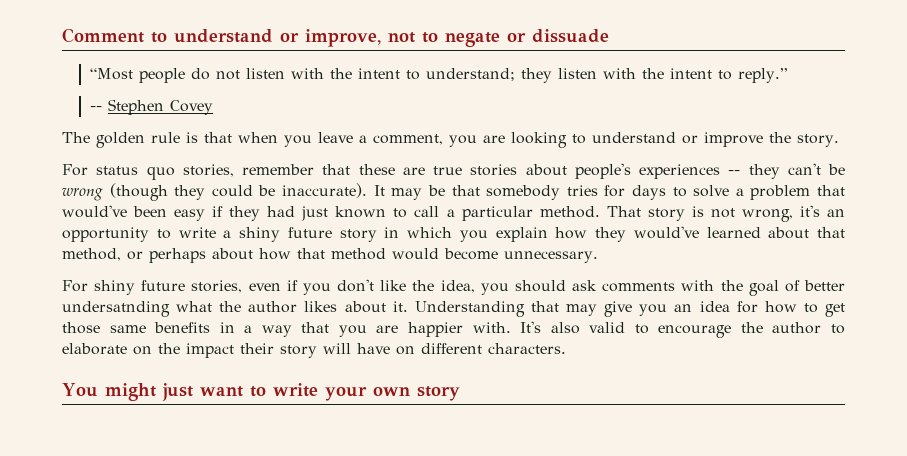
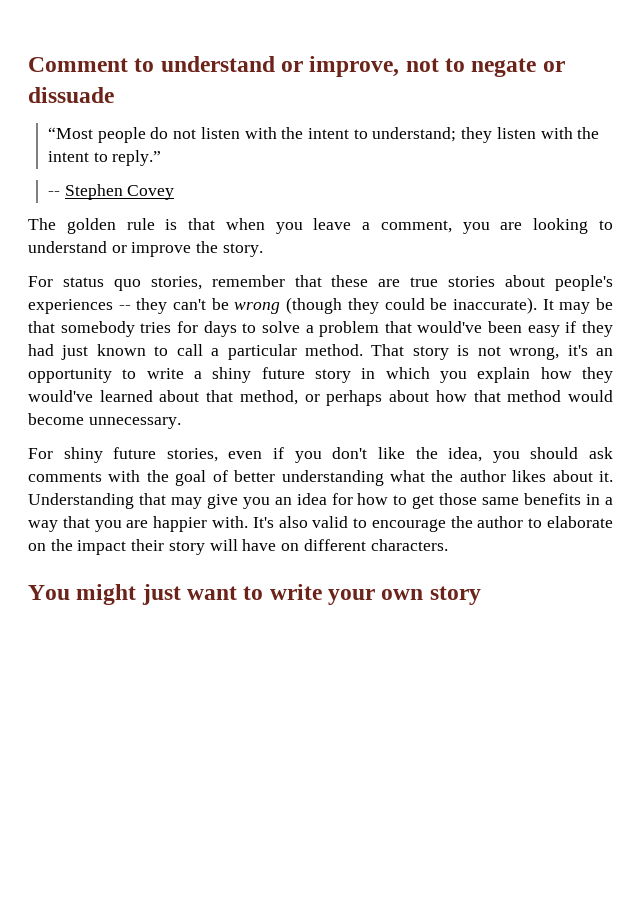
- For shiny future stories, even if you don't like the idea, you should ask comments with the goal of better undersatnding what the author likes about it.
+ For shiny future stories, even if you don't like the idea, you should ask comments with the goal of better understanding what the author likes about it.

